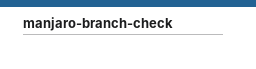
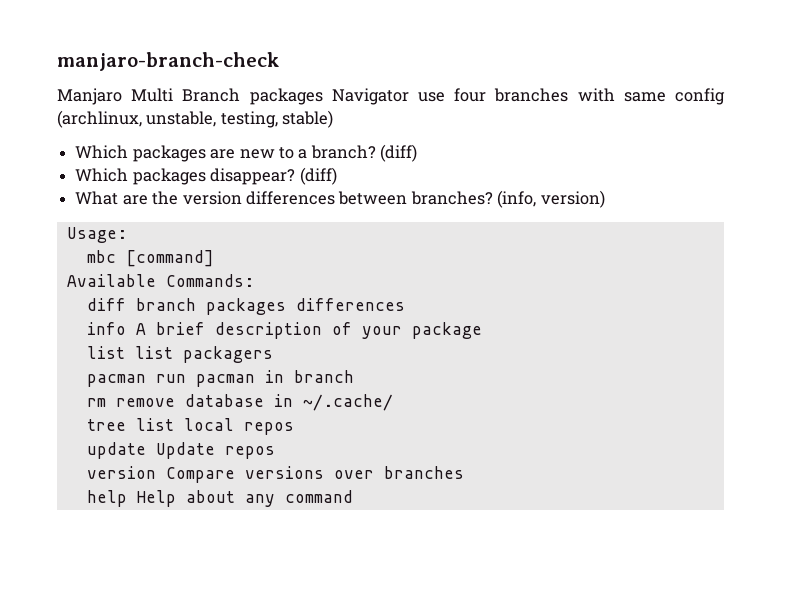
+ Manjaro Multi Branch packages Navigator use four branches with same config (archlinux, unstable, testing, stable)
+ Which packages are new to a branch? (diff)
+ Which packages disappear? (diff)
+ What are the version differences between branches? (info, version)
+ Usage:
+ mbc [command]
+ Available Commands:
+ diff branch packages differences
+ info A brief description of your package
+ list list packagers
+ pacman run pacman in branch
+ rm remove database in ~/.cache/
+ tree list local repos
+ update Update repos
+ version Compare versions over branches
+ help Help about any command

